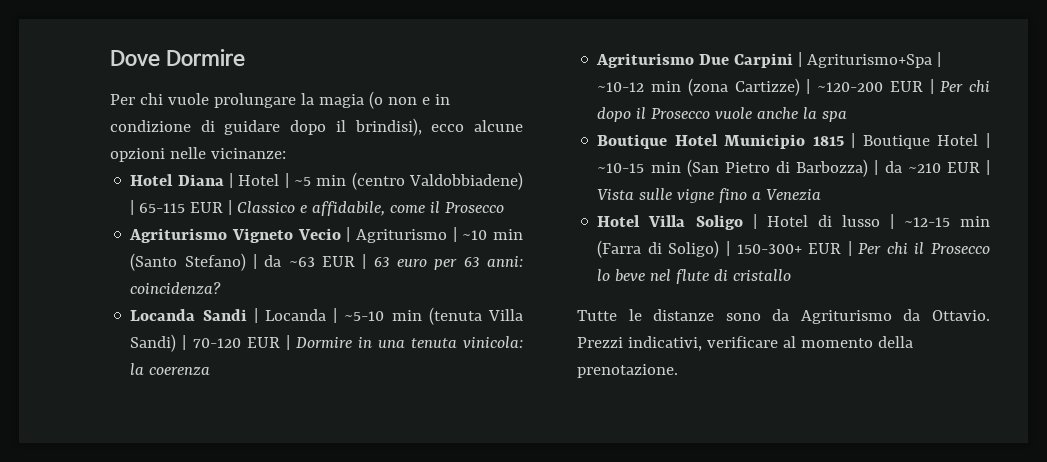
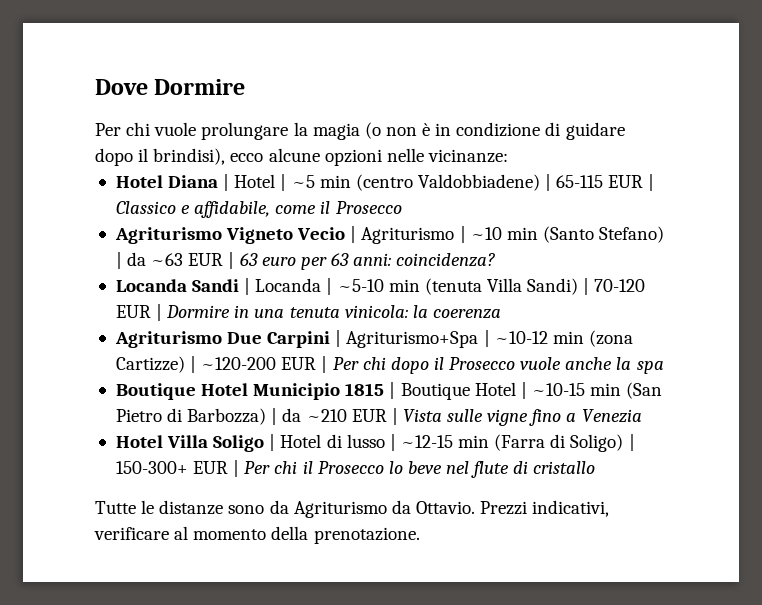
- Per chi vuole prolungare la magia (o non e in condizione di guidare dopo il brindisi), ecco alcune opzioni nelle vicinanze:
+ Per chi vuole prolungare la magia (o non è in condizione di guidare dopo il brindisi), ecco alcune opzioni nelle vicinanze:

